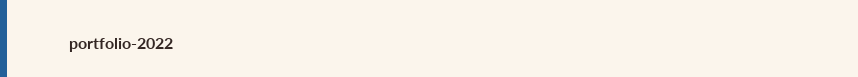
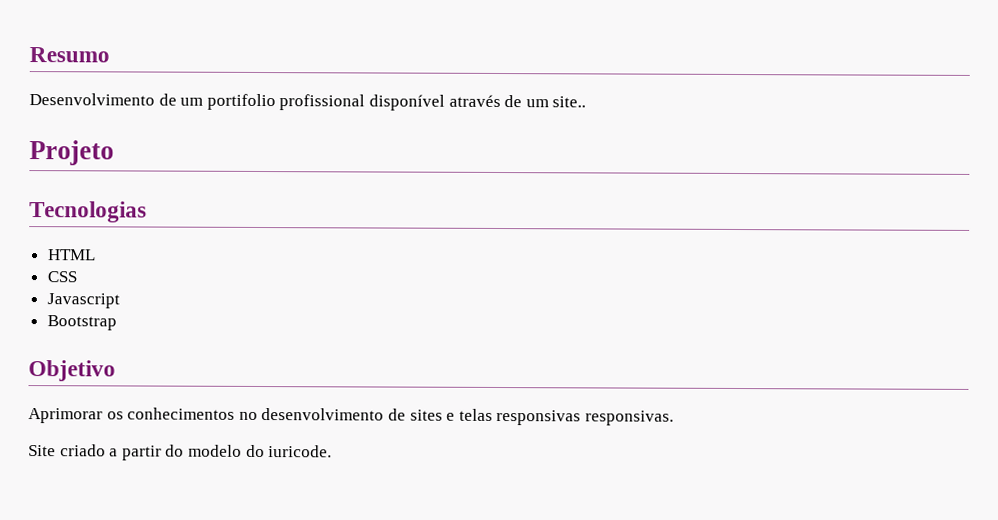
- portfolio-2022
+ Resumo
+ Desenvolvimento de um portifolio profissional disponível através de um site..
+ Projeto
+ Tecnologias
+ HTML
+ CSS
+ Javascript
+ Bootstrap
+ Objetivo
+ Aprimorar os conhecimentos no desenvolvimento de sites e telas responsivas responsivas.
+ Site criado a partir do modelo do iuricode.

